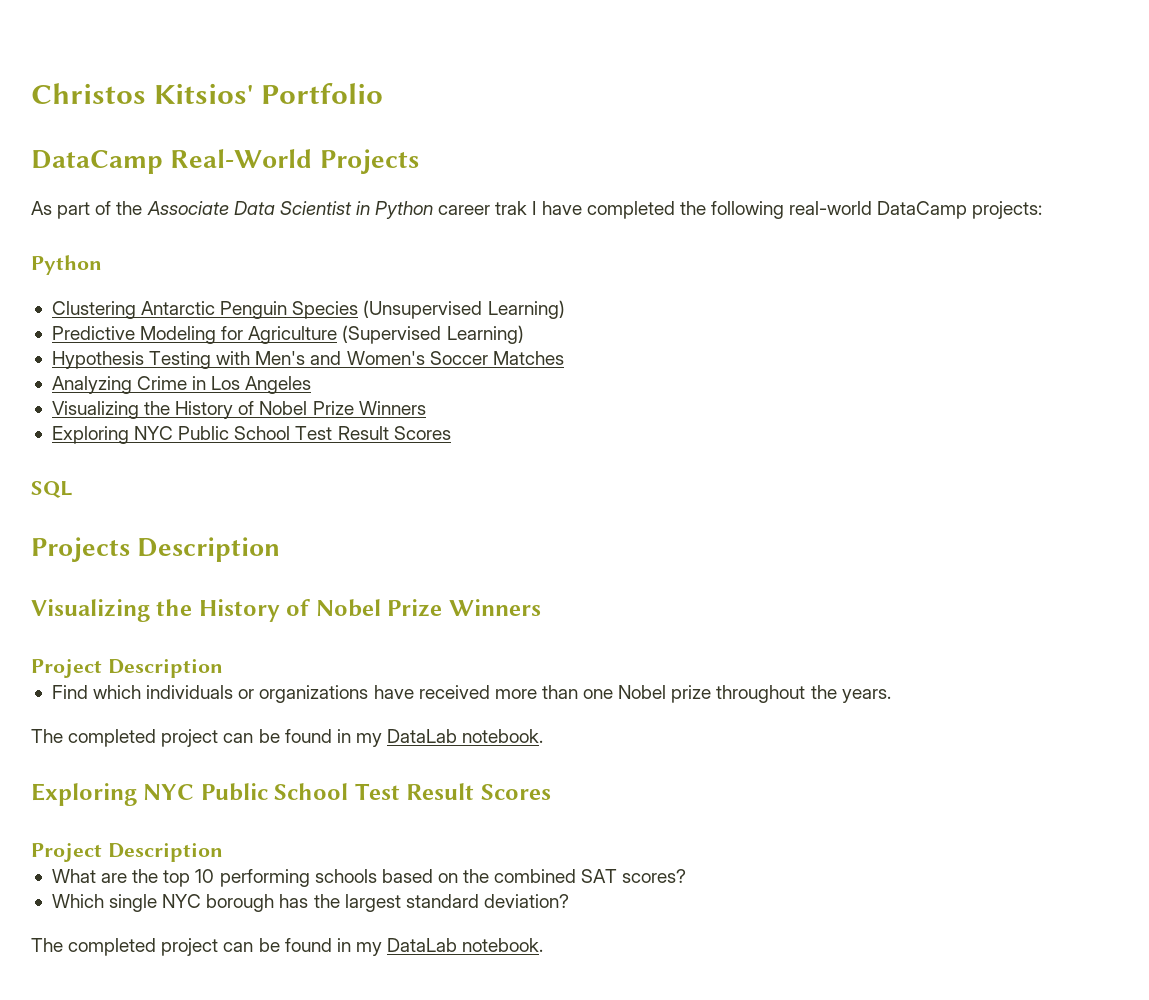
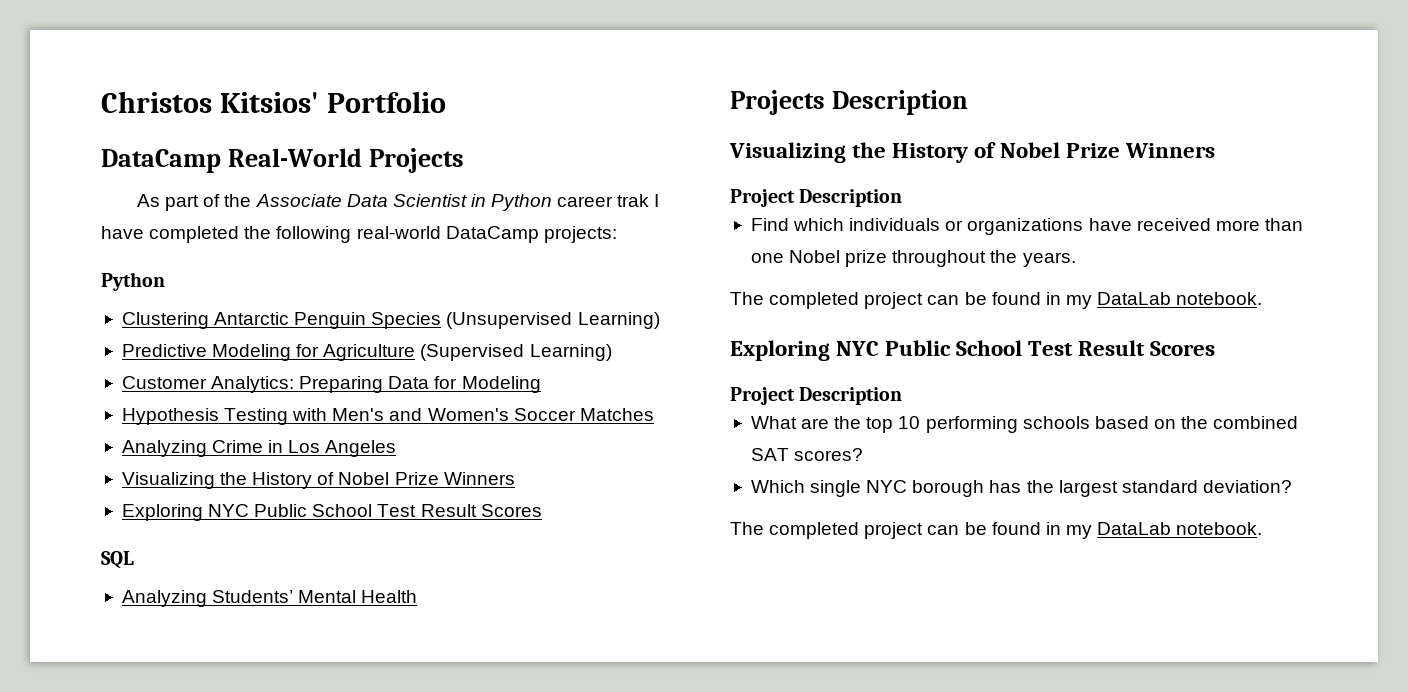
+ Customer Analytics: Preparing Data for Modeling
+ Analyzing Students’ Mental Health

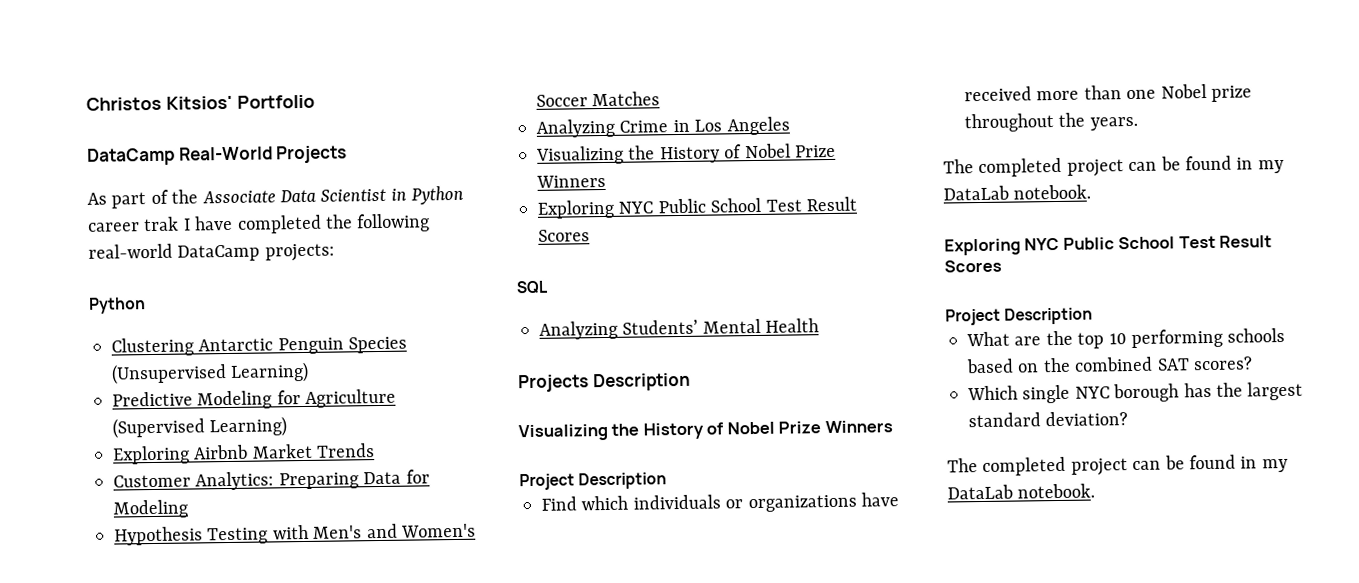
+ Exploring Airbnb Market Trends

